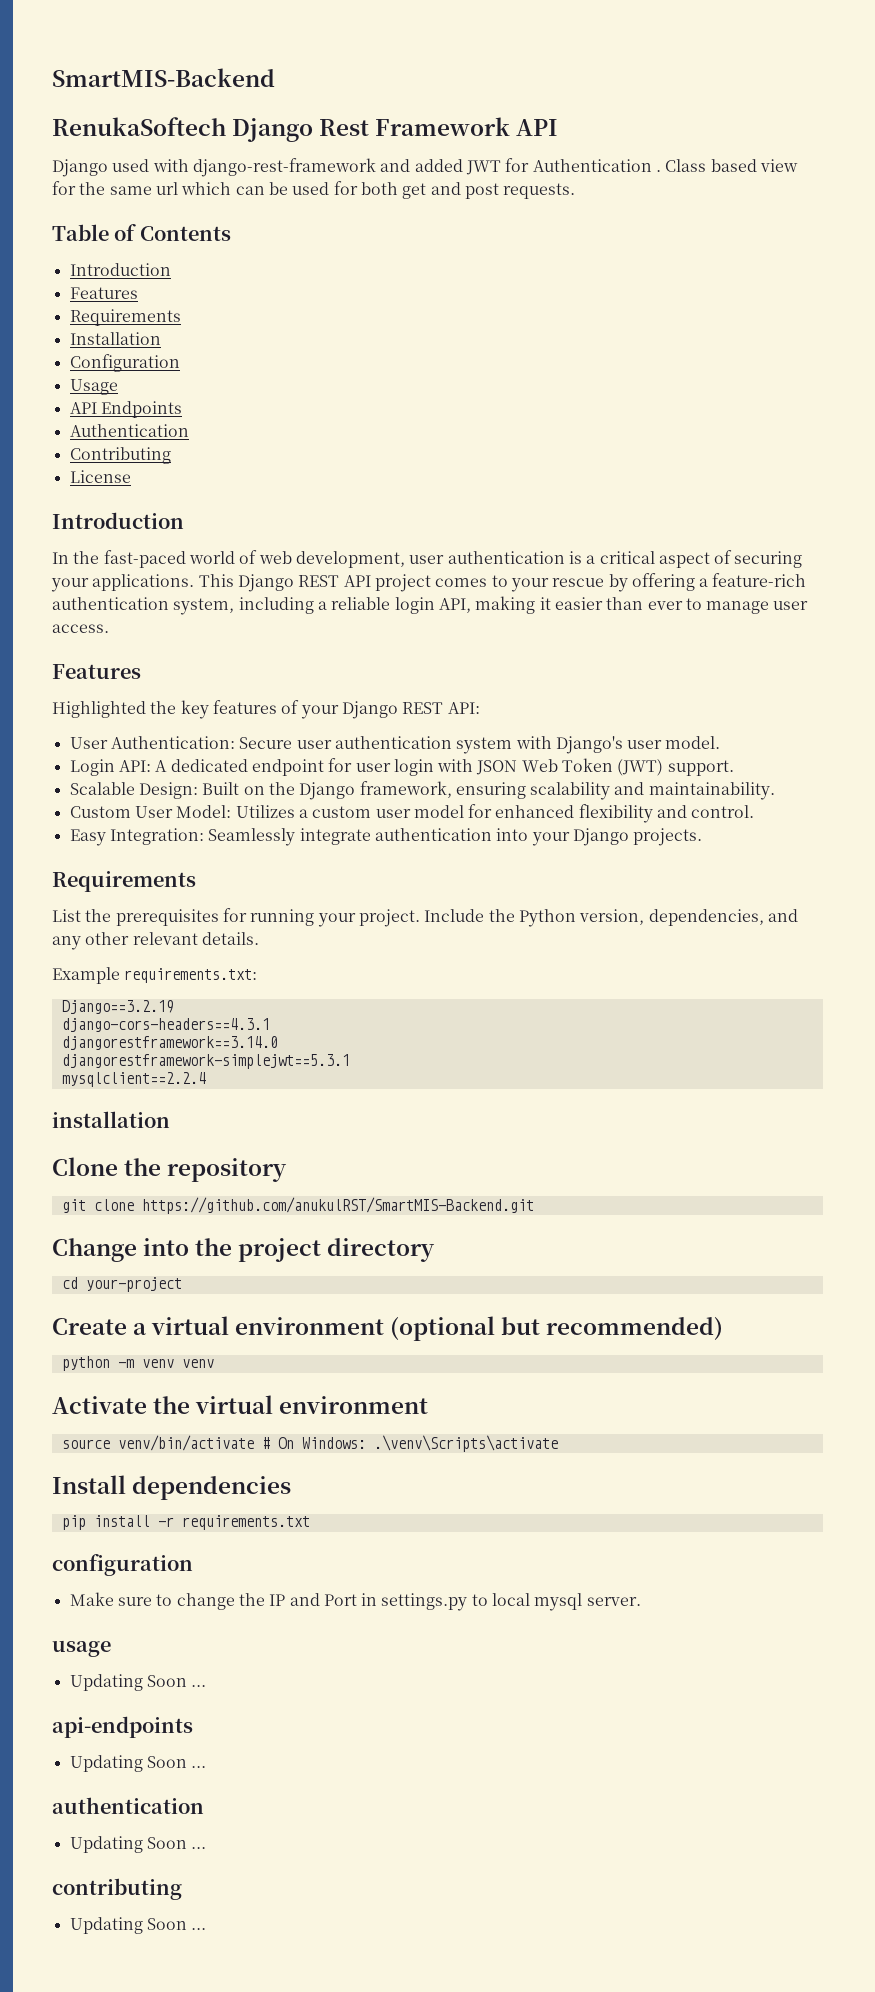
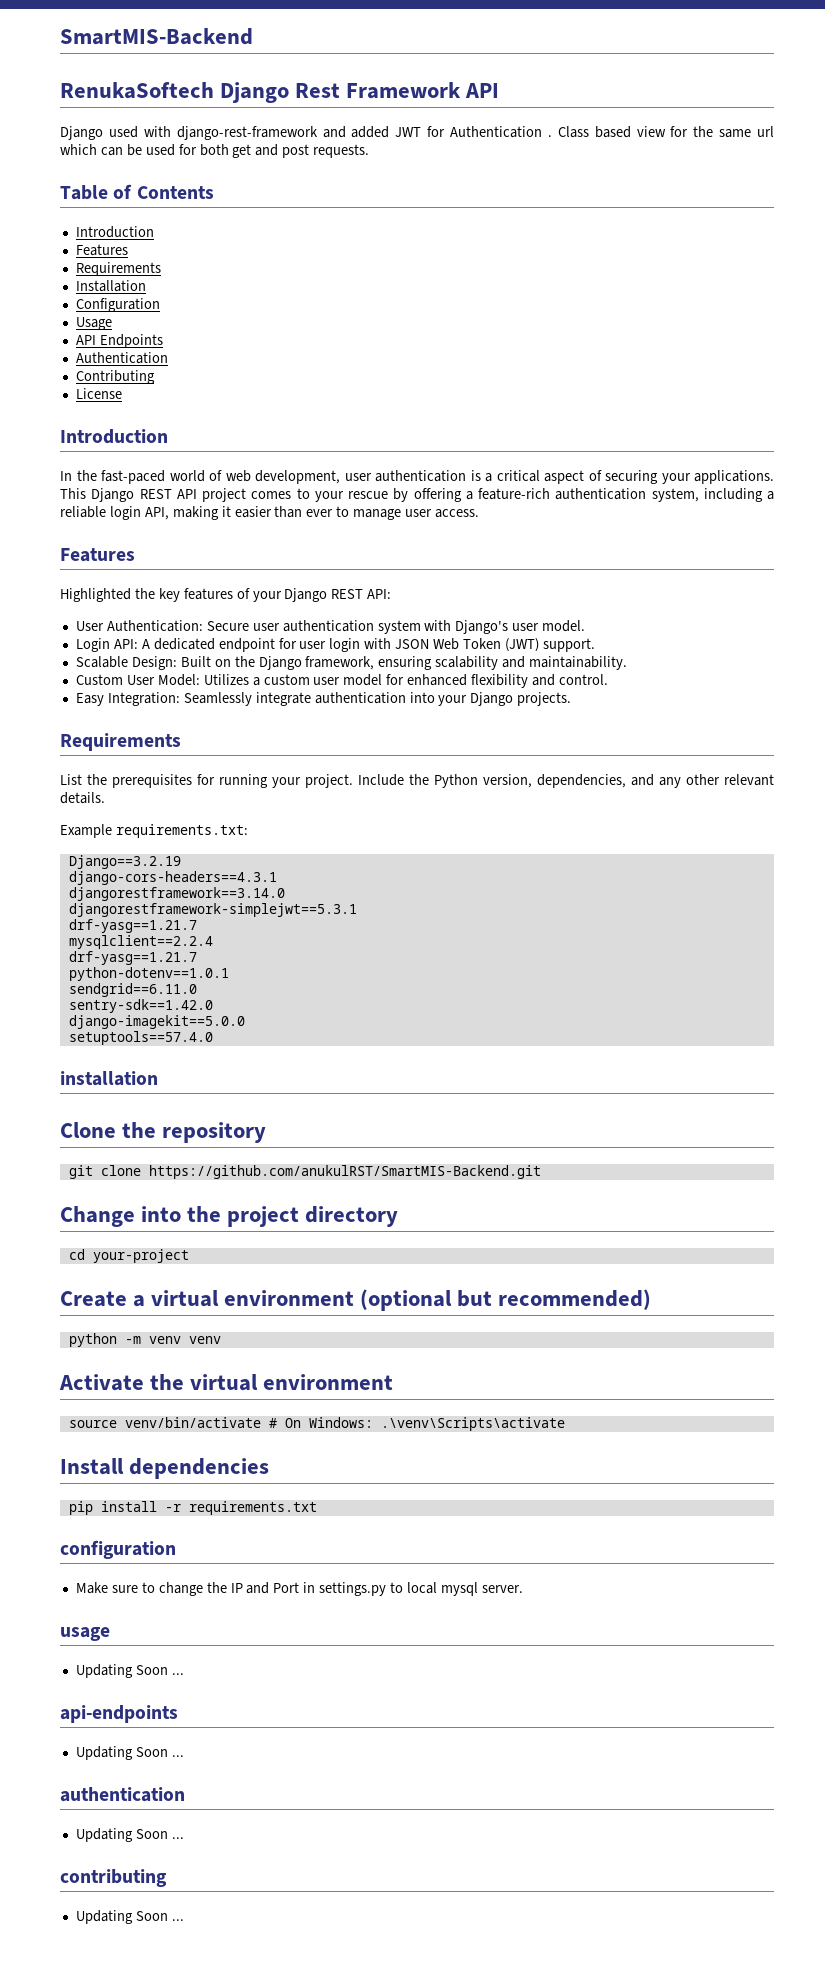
  djangorestframework-simplejwt==5.3.1
+ drf-yasg==1.21.7
  mysqlclient==2.2.4
+ drf-yasg==1.21.7
+ python-dotenv==1.0.1
+ sendgrid==6.11.0
+ sentry-sdk==1.42.0
+ django-imagekit==5.0.0
+ setuptools==57.4.0

